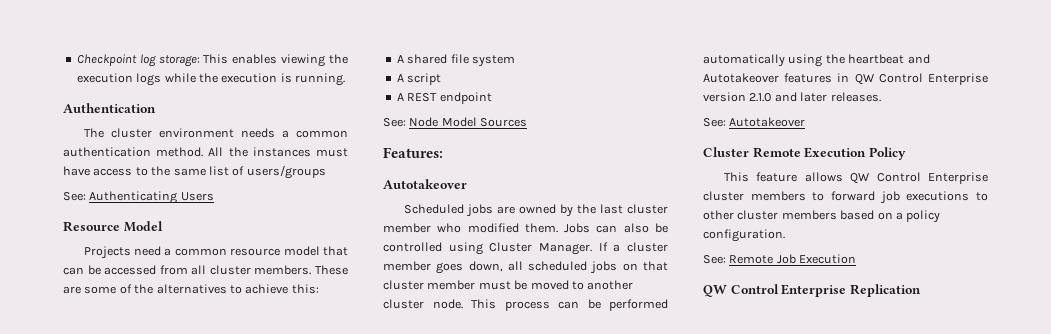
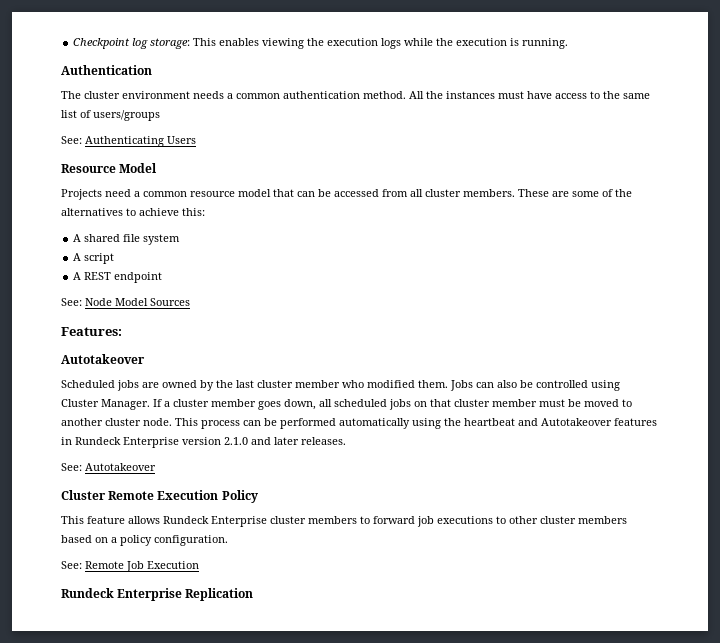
- This process can be performed automatically using the heartbeat and Autotakeover features in QW Control Enterprise version 2.1.0 and later releases.
+ This process can be performed automatically using the heartbeat and Autotakeover features in Rundeck Enterprise version 2.1.0 and later releases.
- This feature allows QW Control Enterprise cluster members to forward job executions to other cluster members based on a policy configuration.
+ This feature allows Rundeck Enterprise cluster members to forward job executions to other cluster members based on a policy configuration.
- QW Control Enterprise Replication
+ Rundeck Enterprise Replication

